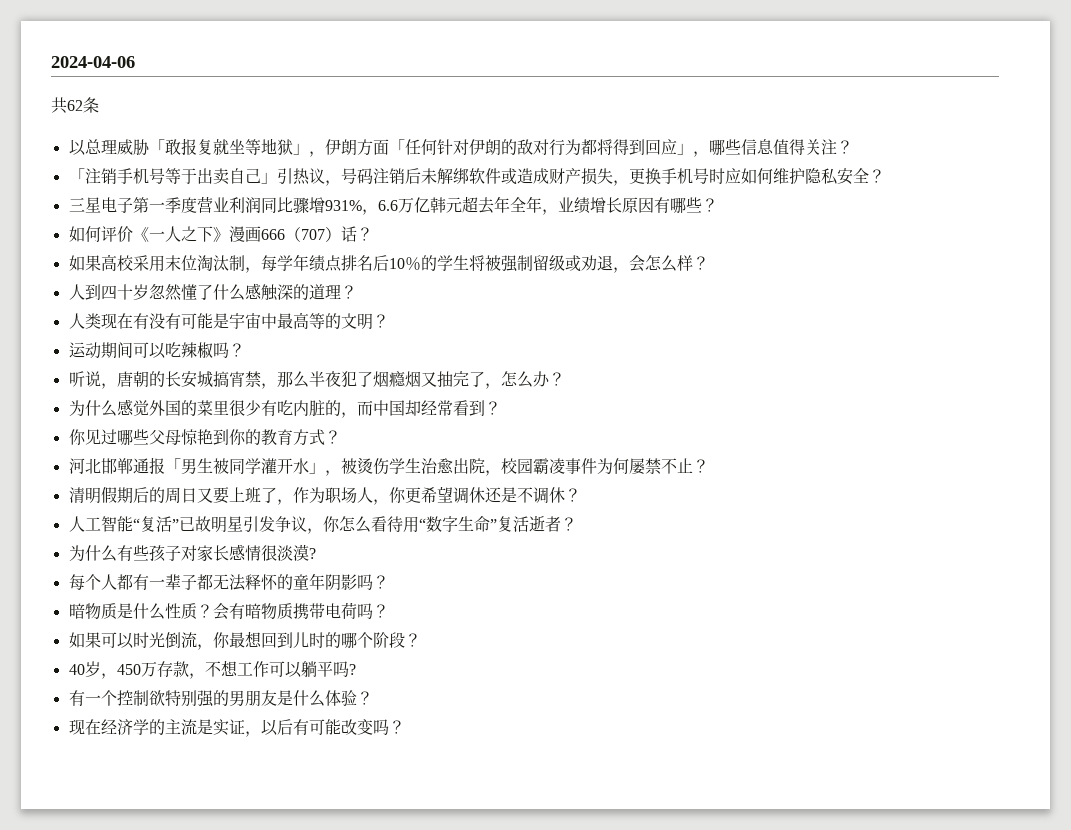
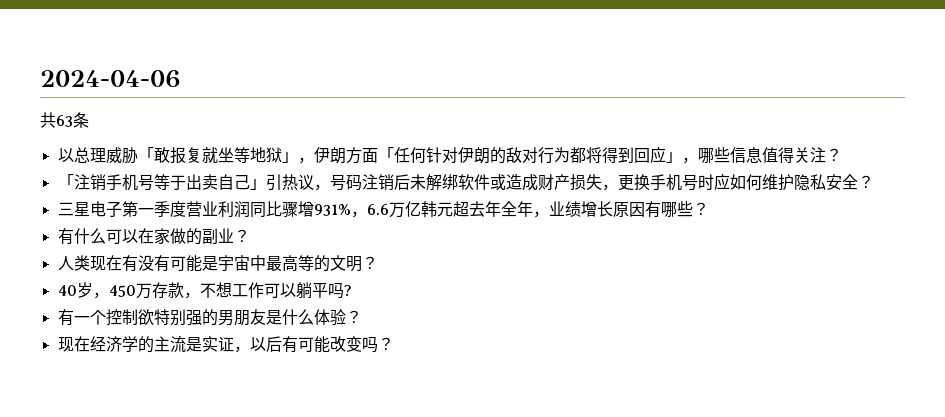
- 共62条
+ 共63条
- 如何评价《一人之下》漫画666（707）话？
- 如果高校采用末位淘汰制，每学年绩点排名后10％的学生将被强制留级或劝退，会怎么样？
- 人到四十岁忽然懂了什么感触深的道理？
+ 有什么可以在家做的副业？
- 运动期间可以吃辣椒吗？
- 听说，唐朝的长安城搞宵禁，那么半夜犯了烟瘾烟又抽完了，怎么办？
- 为什么感觉外国的菜里很少有吃内脏的，而中国却经常看到？
- 你见过哪些父母惊艳到你的教育方式？
- 河北邯郸通报「男生被同学灌开水」，被烫伤学生治愈出院，校园霸凌事件为何屡禁不止？
- 清明假期后的周日又要上班了，作为职场人，你更希望调休还是不调休？
- 人工智能“复活”已故明星引发争议，你怎么看待用“数字生命”复活逝者？
- 为什么有些孩子对家长感情很淡漠?
- 每个人都有一辈子都无法释怀的童年阴影吗？
- 暗物质是什么性质？会有暗物质携带电荷吗？
- 如果可以时光倒流，你最想回到儿时的哪个阶段？

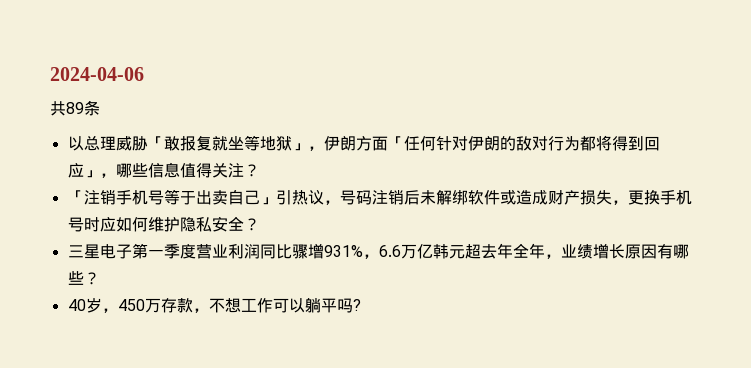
- 共63条
+ 共89条
- 有什么可以在家做的副业？
- 人类现在有没有可能是宇宙中最高等的文明？
- 有一个控制欲特别强的男朋友是什么体验？
- 现在经济学的主流是实证，以后有可能改变吗？

